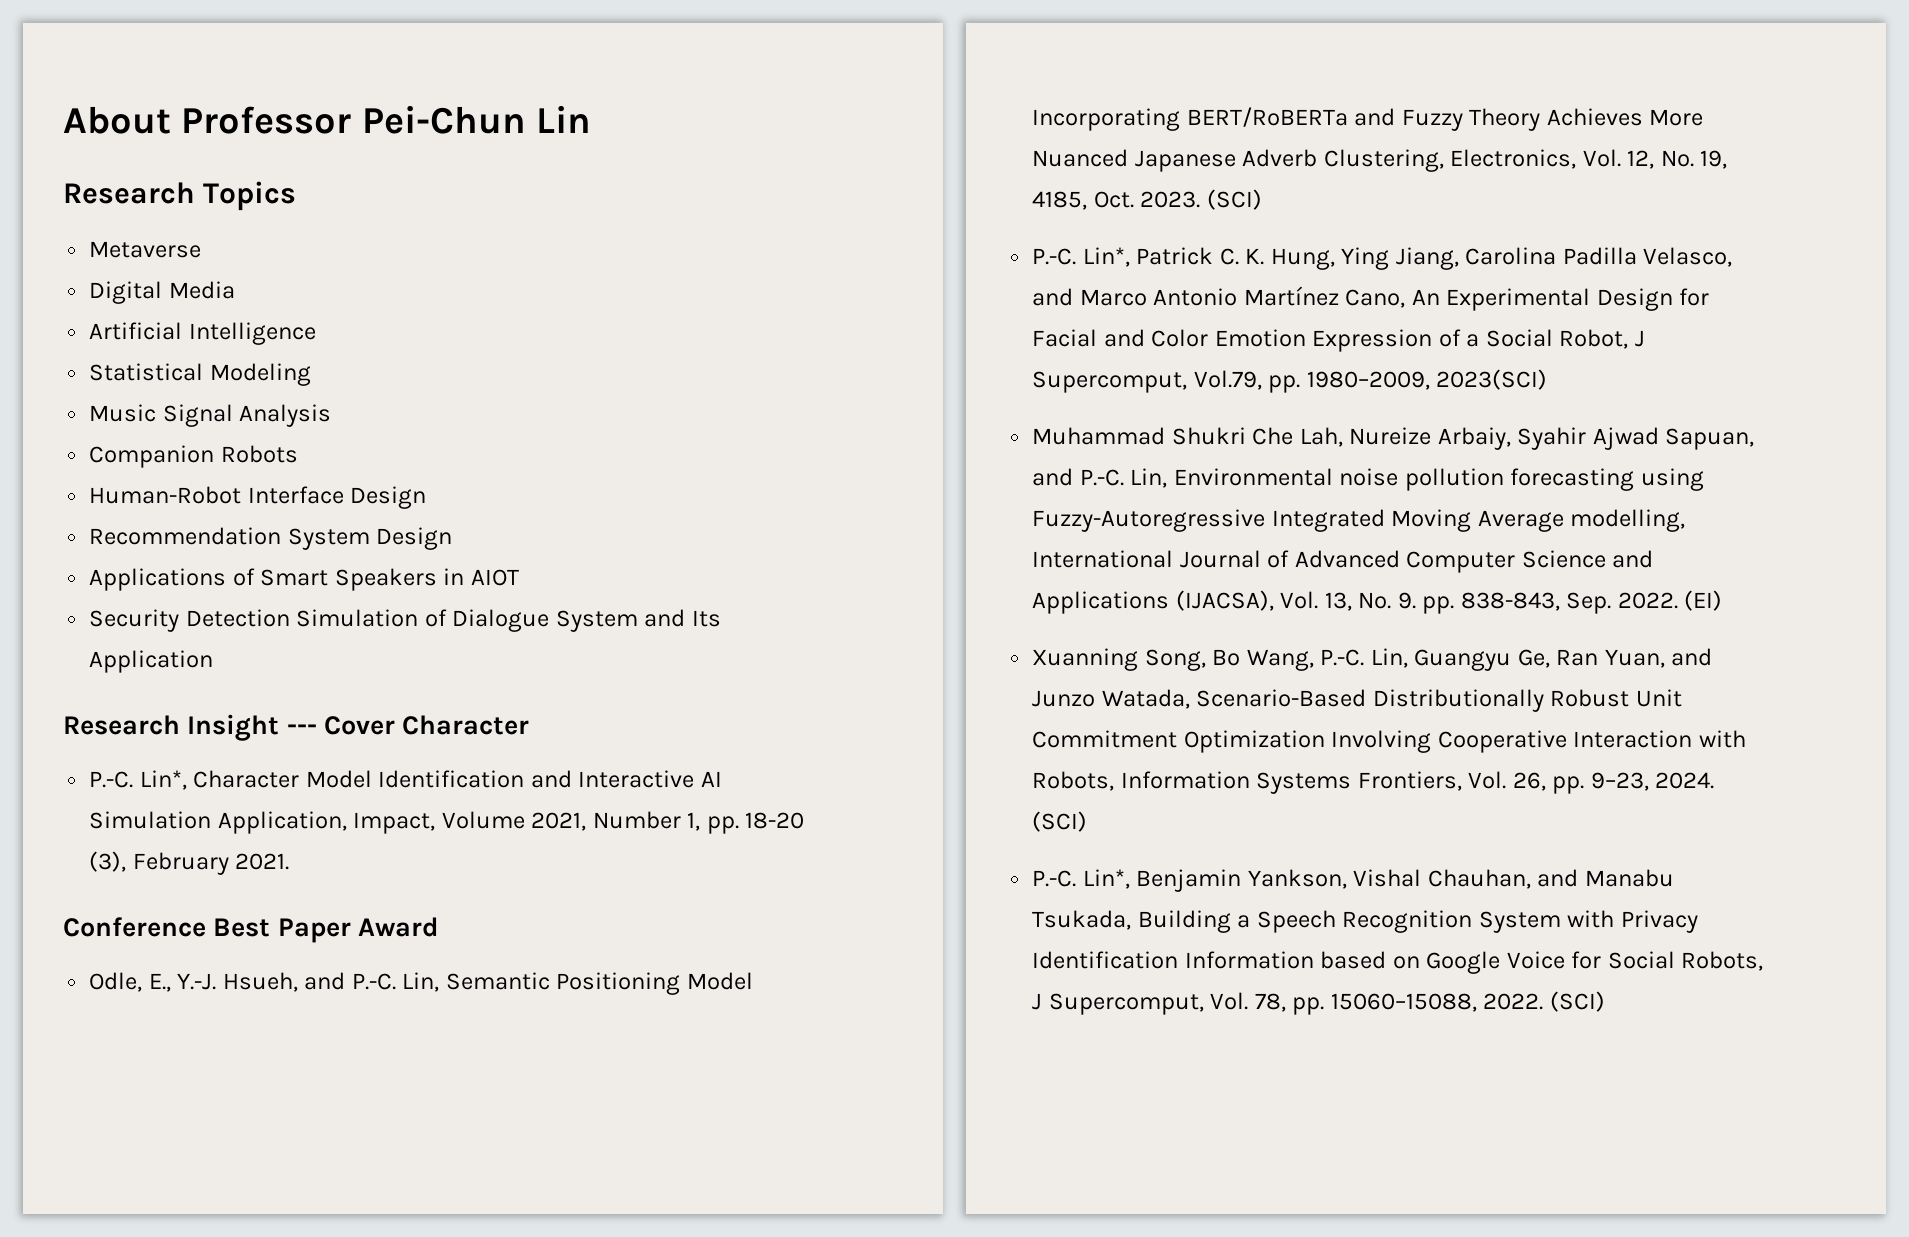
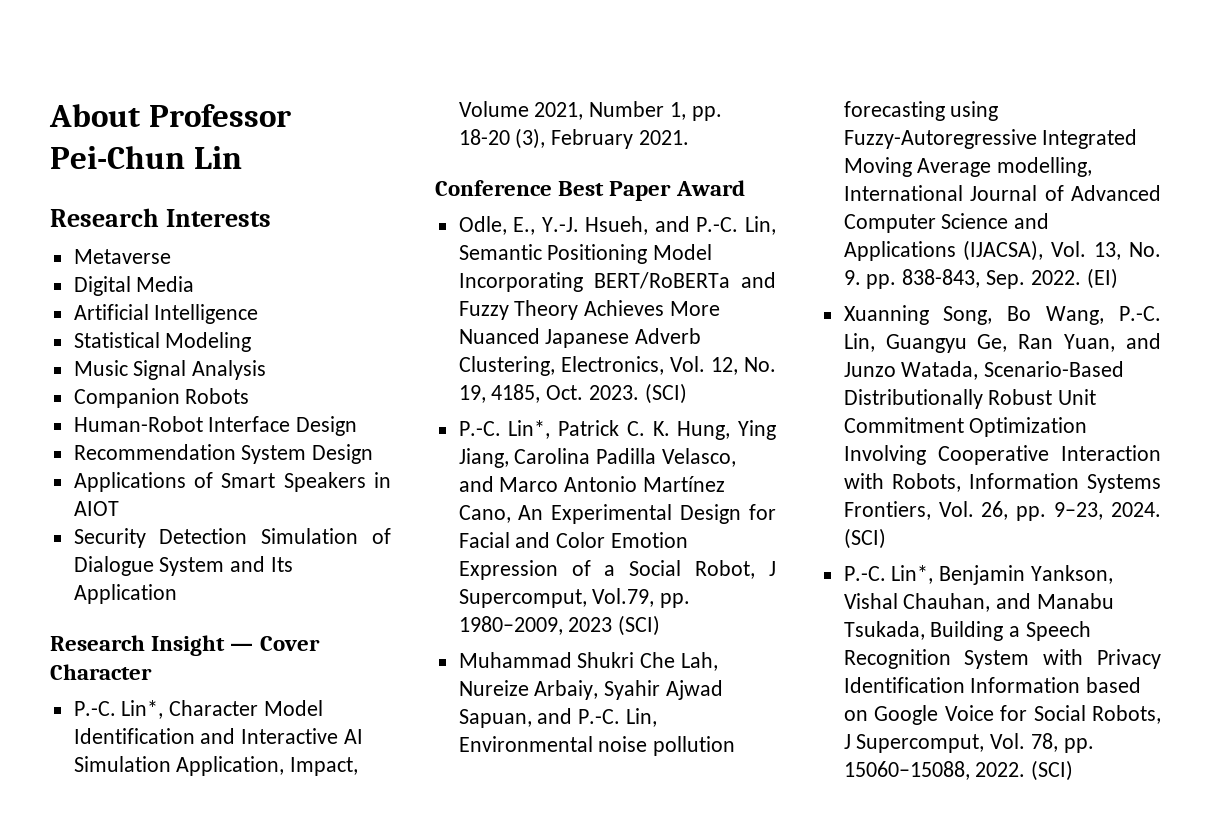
- Research Topics
+ Research Interests
- Research Insight --- Cover Character
+ Research Insight — Cover Character
- P.-C. Lin*, Patrick C. K. Hung, Ying Jiang, Carolina Padilla Velasco, and Marco Antonio Martínez Cano, An Experimental Design for Facial and Color Emotion Expression of a Social Robot, J Supercomput, Vol.79, pp. 1980–2009, 2023(SCI)
+ P.-C. Lin*, Patrick C. K. Hung, Ying Jiang, Carolina Padilla Velasco, and Marco Antonio Martínez Cano, An Experimental Design for Facial and Color Emotion Expression of a Social Robot, J Supercomput, Vol.79, pp. 1980–2009, 2023 (SCI)

